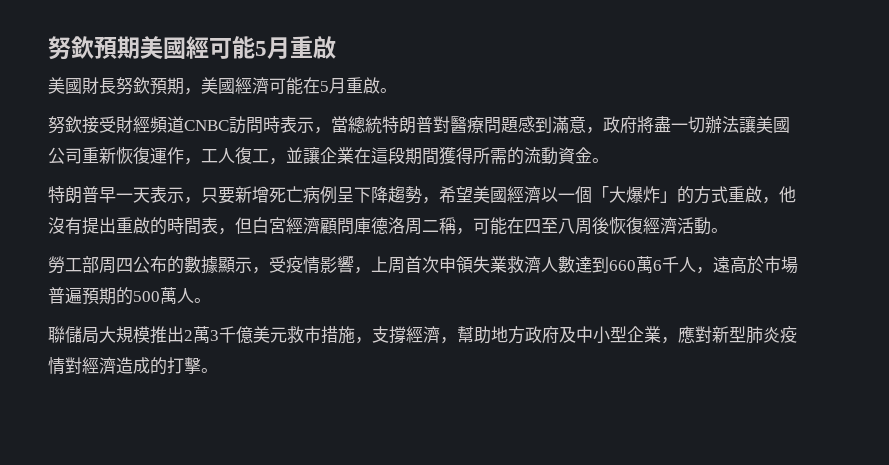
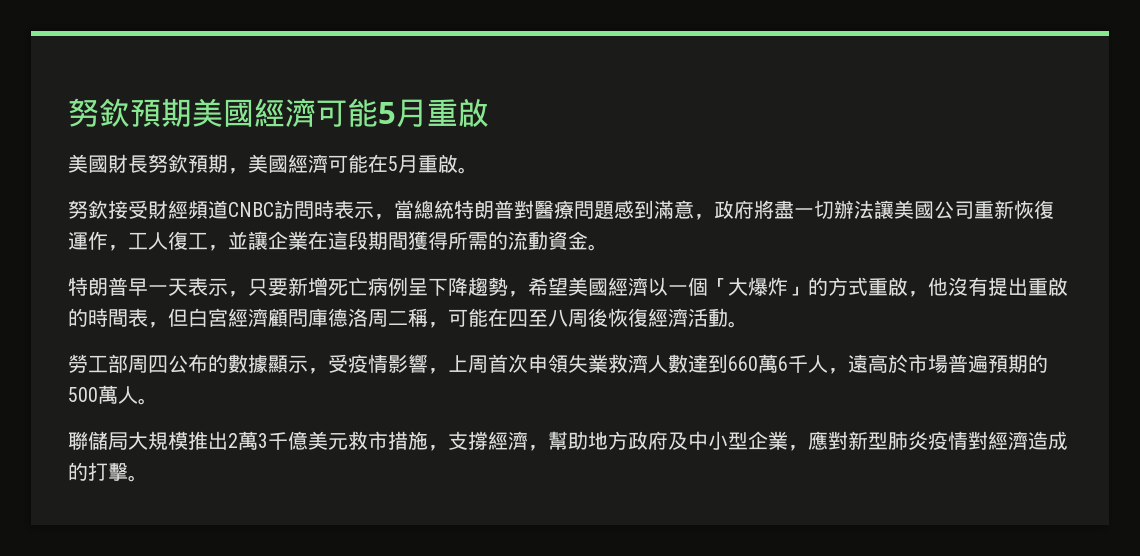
- 努欽預期美國經可能5月重啟
+ 努欽預期美國經濟可能5月重啟

